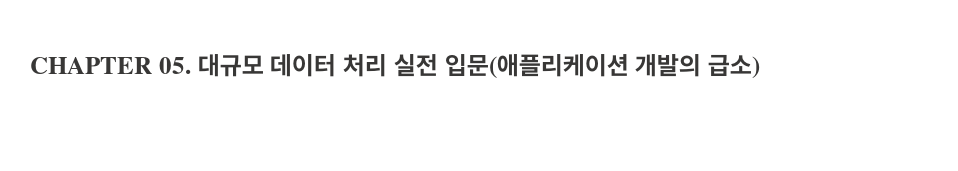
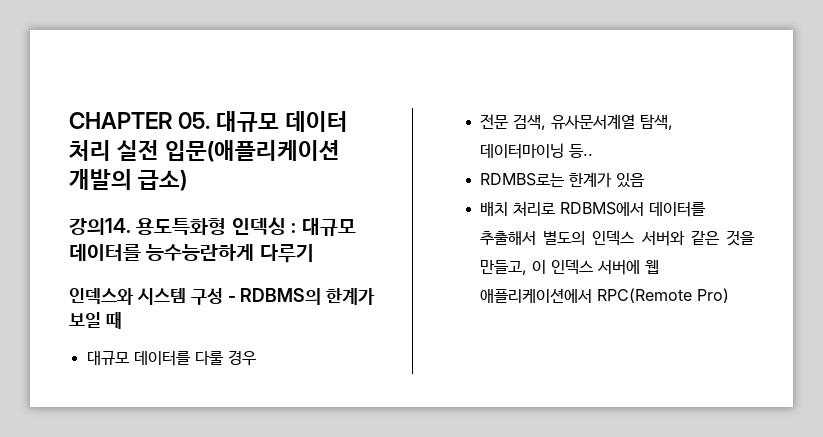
+ 강의14. 용도특화형 인덱싱 : 대규모 데이터를 능수능란하게 다루기
+ 인덱스와 시스템 구성 - RDBMS의 한계가 보일 때
+ 대규모 데이터를 다룰 경우
+ 전문 검색, 유사문서계열 탐색, 데이터마이닝 등..
+ RDMBS로는 한계가 있음
+ 배치 처리로 RDBMS에서 데이터를 추출해서 별도의 인덱스 서버와 같은 것을 만들고, 이 인덱스 서버에 웹 애플리케이션에서 RPC(Remote Pro)

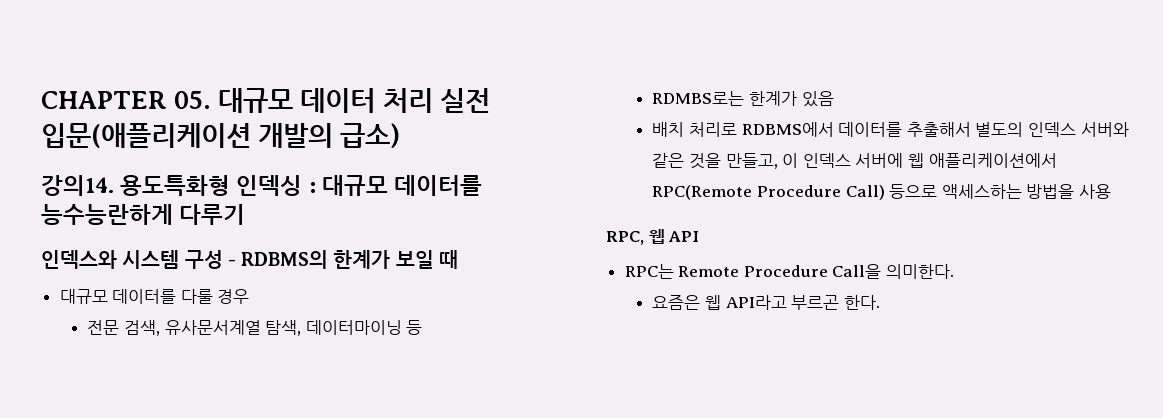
- 전문 검색, 유사문서계열 탐색, 데이터마이닝 등..
+ 전문 검색, 유사문서계열 탐색, 데이터마이닝 등
- 배치 처리로 RDBMS에서 데이터를 추출해서 별도의 인덱스 서버와 같은 것을 만들고, 이 인덱스 서버에 웹 애플리케이션에서 RPC(Remote Pro)
+ 배치 처리로 RDBMS에서 데이터를 추출해서 별도의 인덱스 서버와 같은 것을 만들고, 이 인덱스 서버에 웹 애플리케이션에서 RPC(Remote Procedure Call) 등으로 액세스하는 방법을 사용
+ RPC, 웹 API
+ RPC는 Remote Procedure Call을 의미한다.
+ 요즘은 웹 API라고 부르곤 한다.

